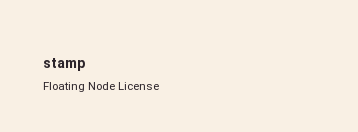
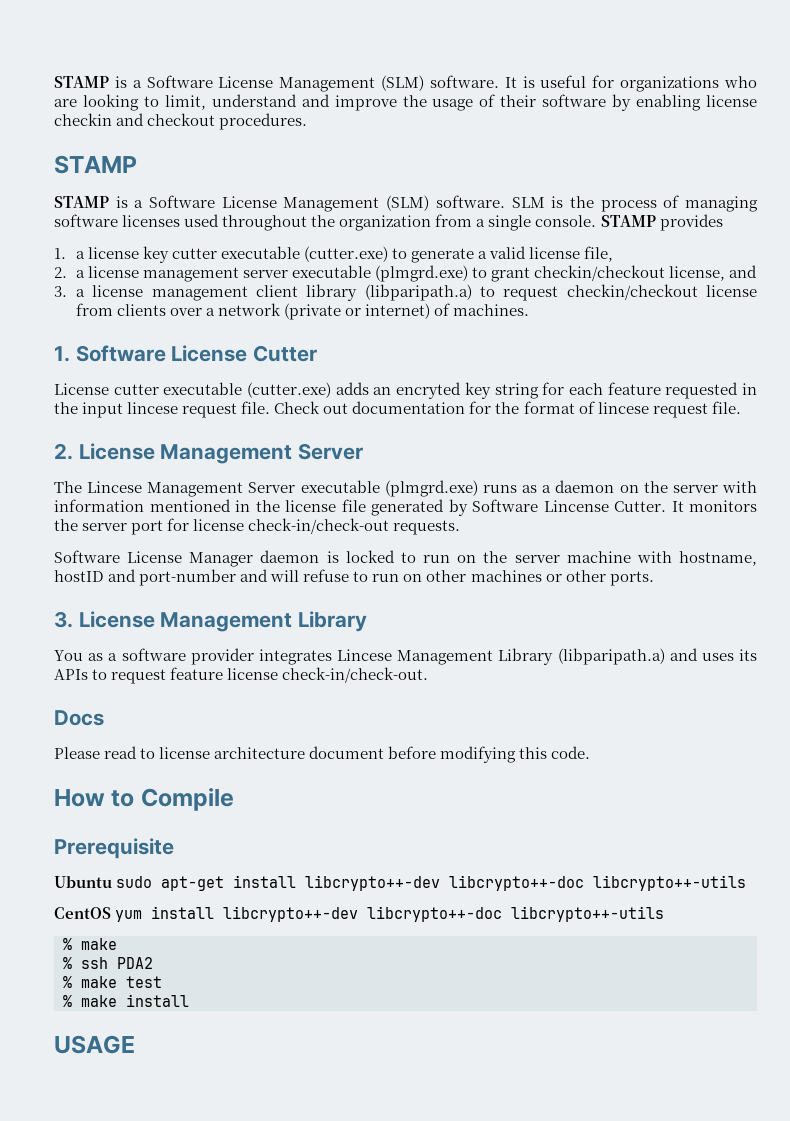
- stamp
- Floating Node License
+ STAMP is a Software License Management (SLM) software. It is useful for organizations who are looking to limit, understand and improve the usage of their software by enabling license checkin and checkout procedures.
+ STAMP
+ STAMP is a Software License Management (SLM) software. SLM is the process of managing software licenses used throughout the organization from a single console. STAMP provides
+ 1. a license key cutter executable (cutter.exe) to generate a valid license file,
+ 2. a license management server executable (plmgrd.exe) to grant checkin/checkout license, and
+ 3. a license management client library (libparipath.a) to request checkin/checkout license from clients over a network (private or internet) of machines.
+ 1. Software License Cutter
+ License cutter executable (cutter.exe) adds an encryted key string for each feature requested in the input lincese request file. Check out documentation for the format of lincese request file.
+ 2. License Management Server
+ The Lincese Management Server executable (plmgrd.exe) runs as a daemon on the server with information mentioned in the license file generated by Software Lincense Cutter. It monitors the server port for license check-in/check-out requests.
+ Software License Manager daemon is locked to run on the server machine with hostname, hostID and port-number and will refuse to run on other machines or other ports.
+ 3. License Management Library
+ You as a software provider integrates Lincese Management Library (libparipath.a) and uses its APIs to request feature license check-in/check-out.
+ Docs
+ Please read to license architecture document before modifying this code.
+ How to Compile
+ Prerequisite
+ Ubuntu sudo apt-get install libcrypto++-dev libcrypto++-doc libcrypto++-utils
+ CentOS yum install libcrypto++-dev libcrypto++-doc libcrypto++-utils
+ % make
+ % ssh PDA2
+ % make test
+ % make install
+ USAGE

